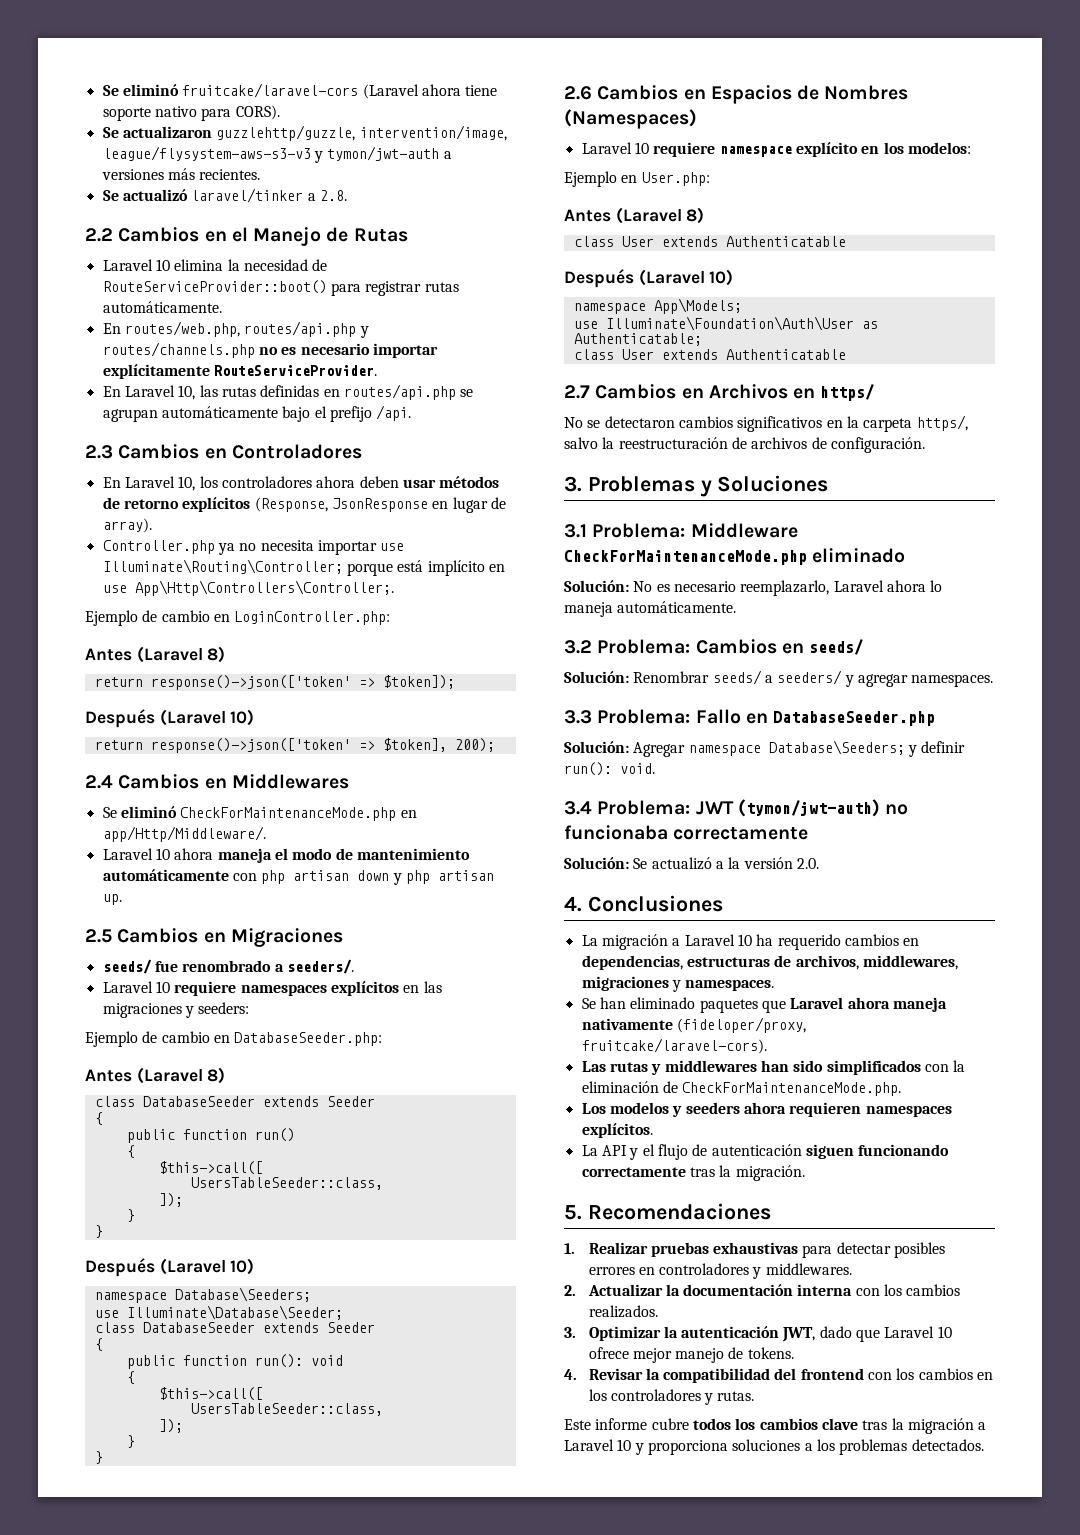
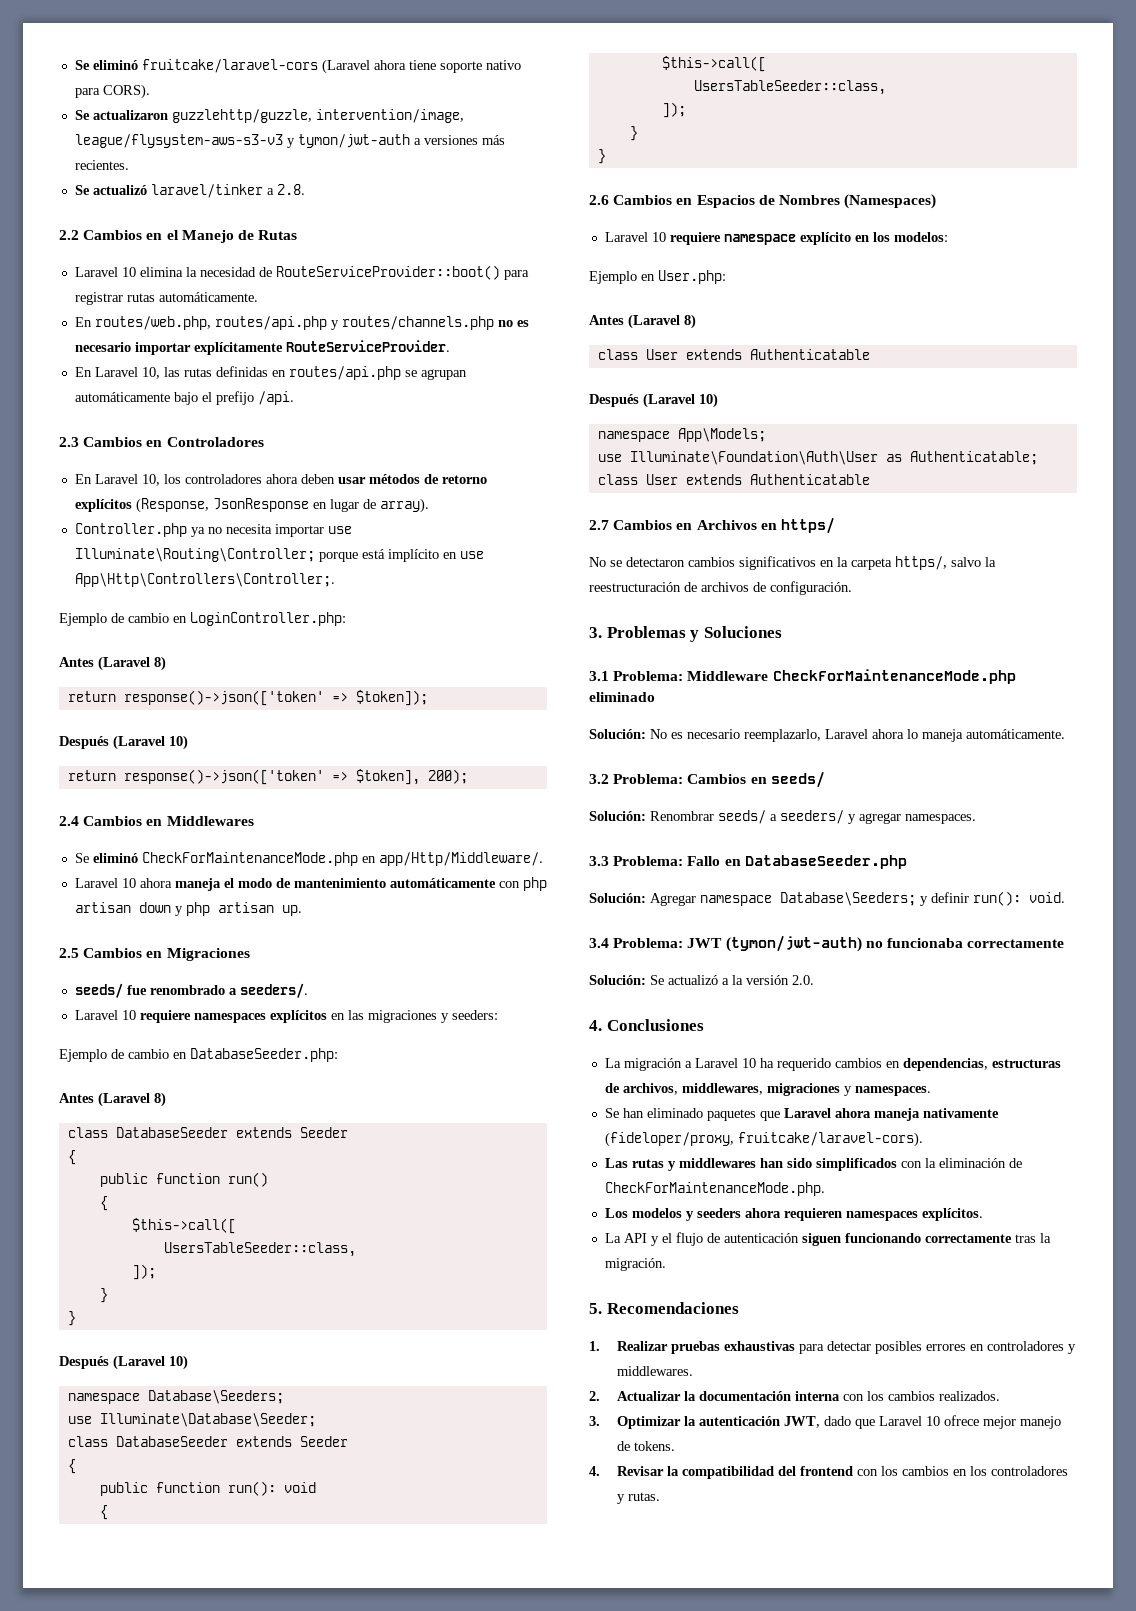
- Este informe cubre todos los cambios clave tras la migración a Laravel 10 y proporciona soluciones a los problemas detectados.

